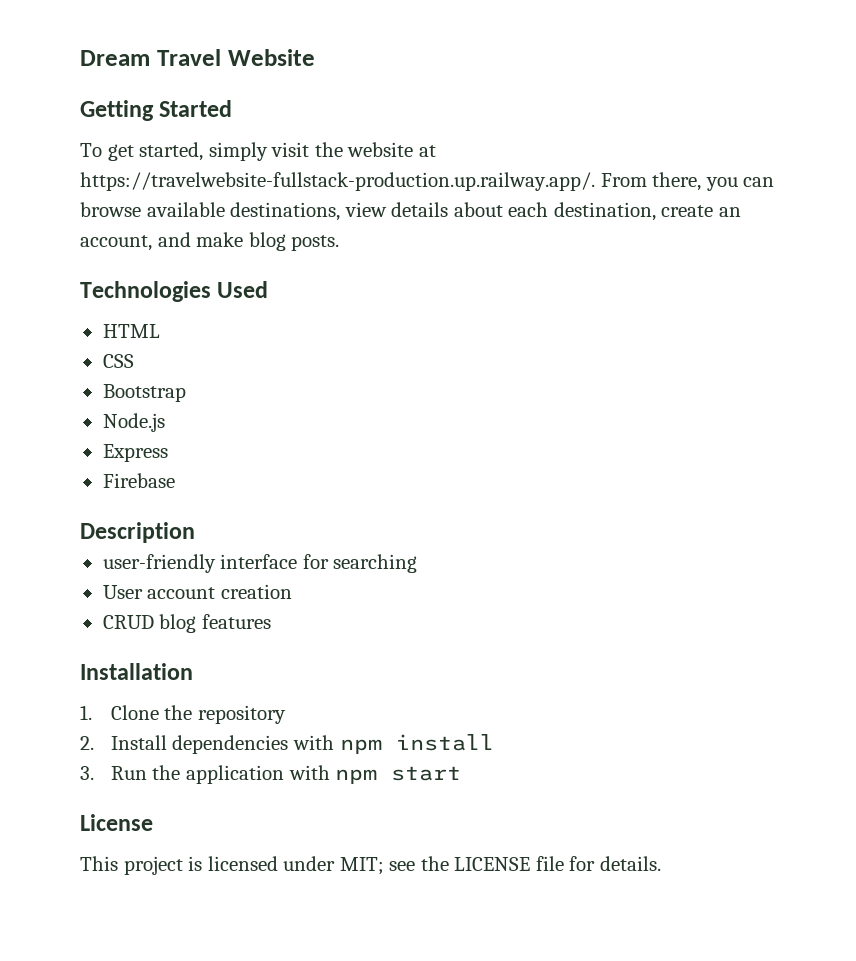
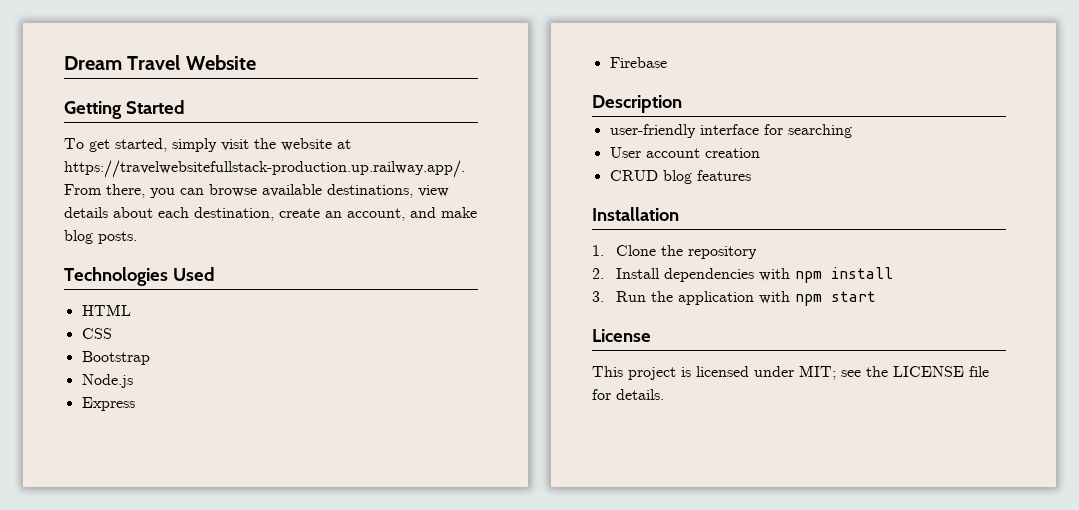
- To get started, simply visit the website at https://travelwebsite-fullstack-production.up.railway.app/. From there, you can browse available destinations, view details about each destination, create an account, and make blog posts.
+ To get started, simply visit the website at https://travelwebsitefullstack-production.up.railway.app/. From there, you can browse available destinations, view details about each destination, create an account, and make blog posts.

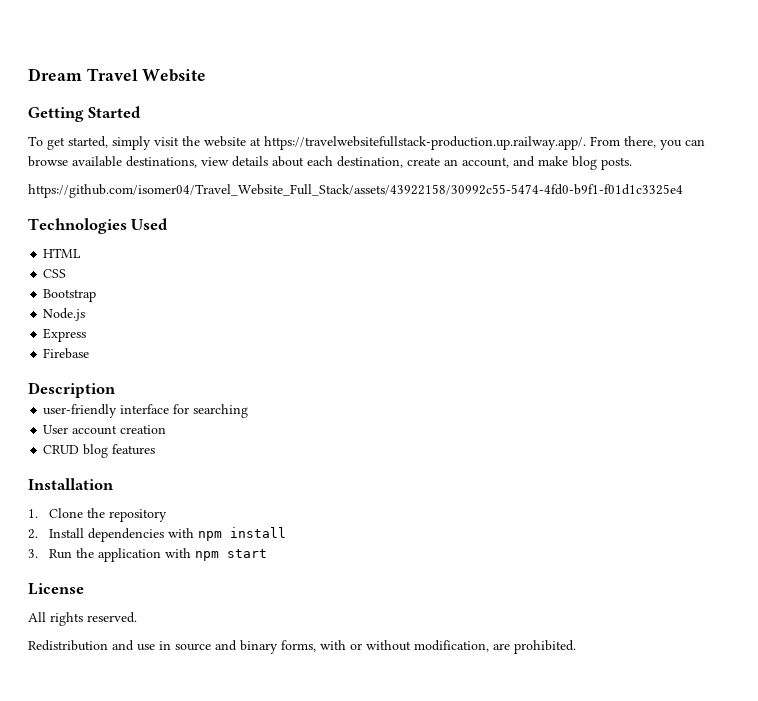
+ https://github.com/isomer04/Travel_Website_Full_Stack/assets/43922158/30992c55-5474-4fd0-b9f1-f01d1c3325e4
- This project is licensed under MIT; see the LICENSE file for details.
+ All rights reserved.
+ Redistribution and use in source and binary forms, with or without modification, are prohibited.

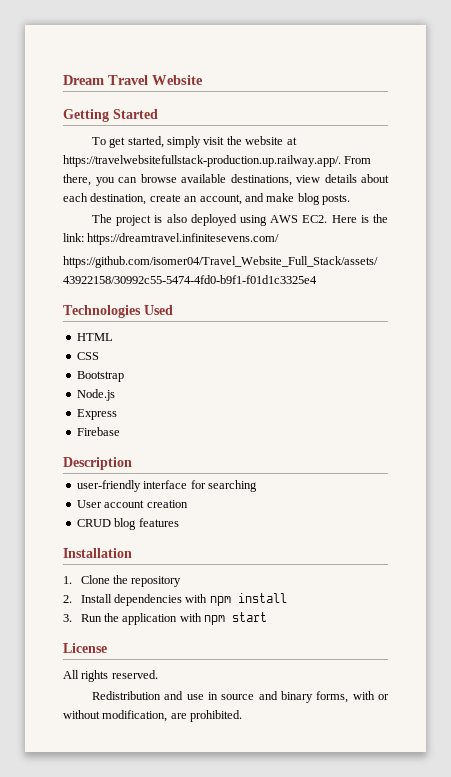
+ The project is also deployed using AWS EC2. Here is the link: https://dreamtravel.infinitesevens.com/

